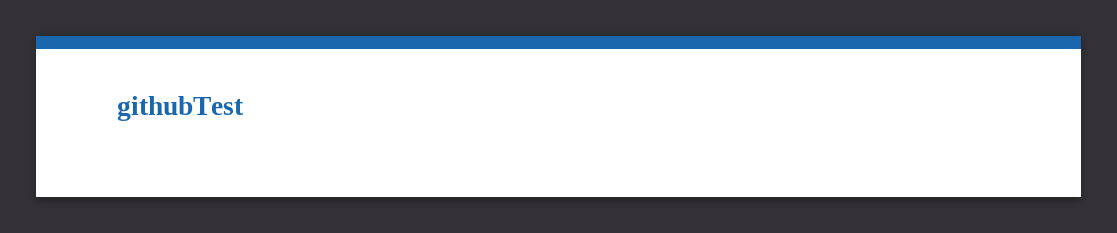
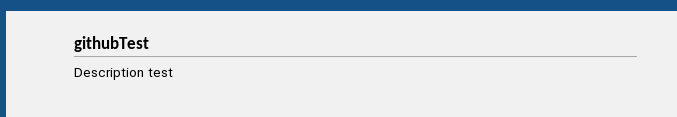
+ Description test

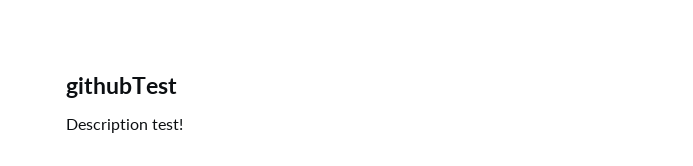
- Description test
+ Description test!

